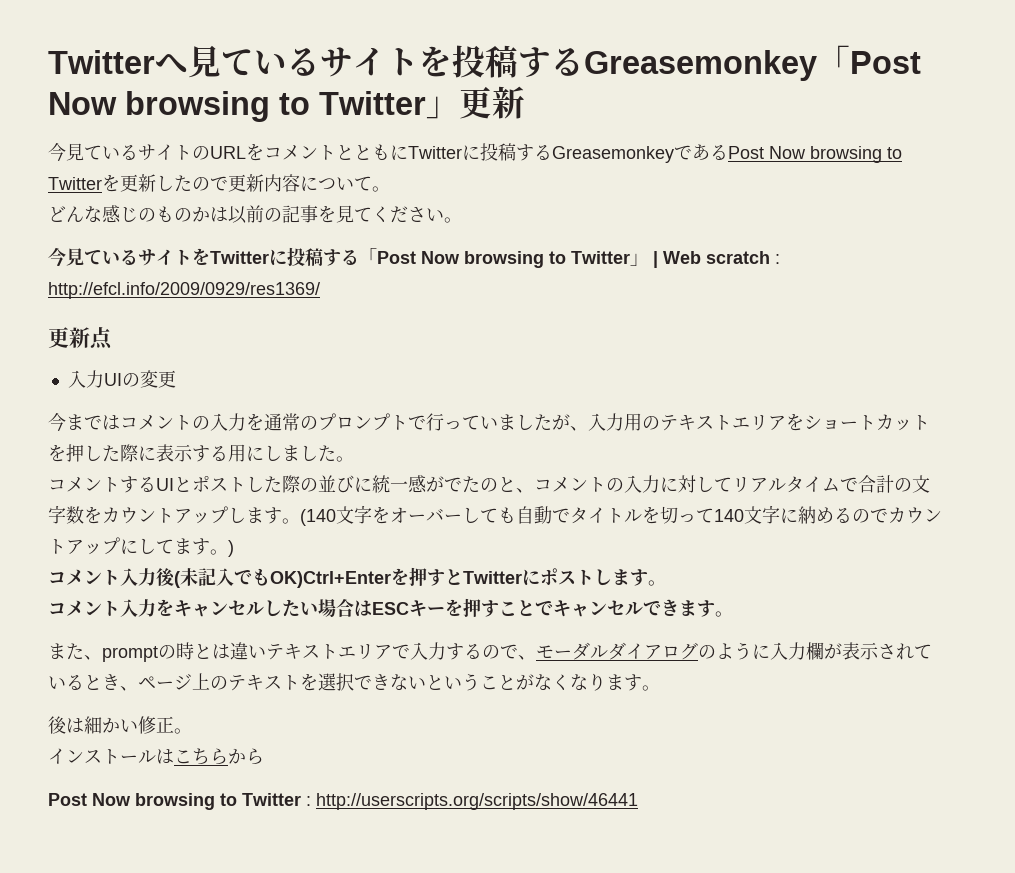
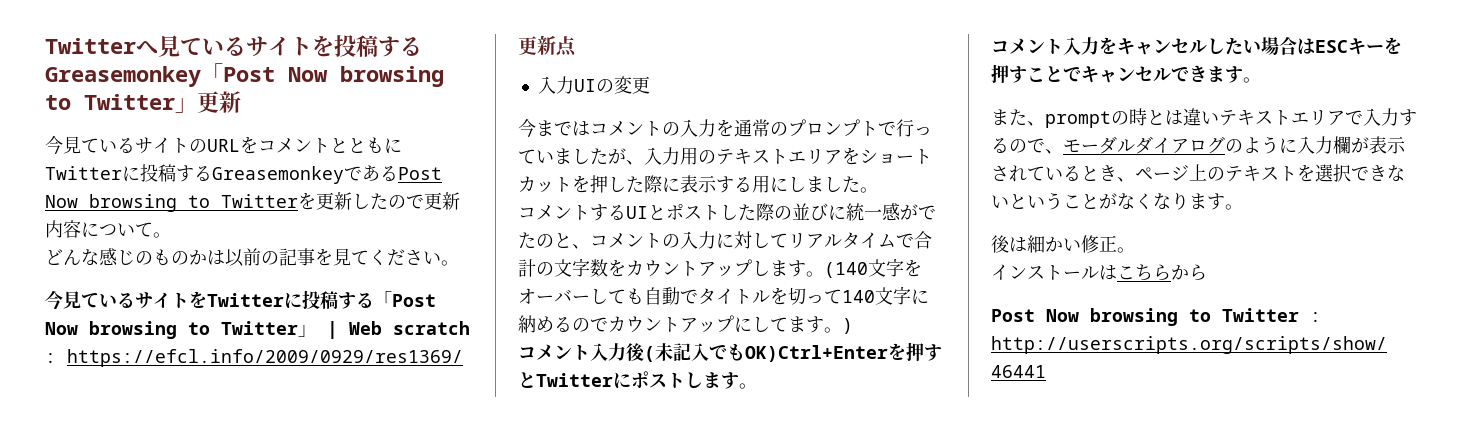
- 今見ているサイトをTwitterに投稿する「Post Now browsing to Twitter」 | Web scratch : http://efcl.info/2009/0929/res1369/
+ 今見ているサイトをTwitterに投稿する「Post Now browsing to Twitter」 | Web scratch : https://efcl.info/2009/0929/res1369/

